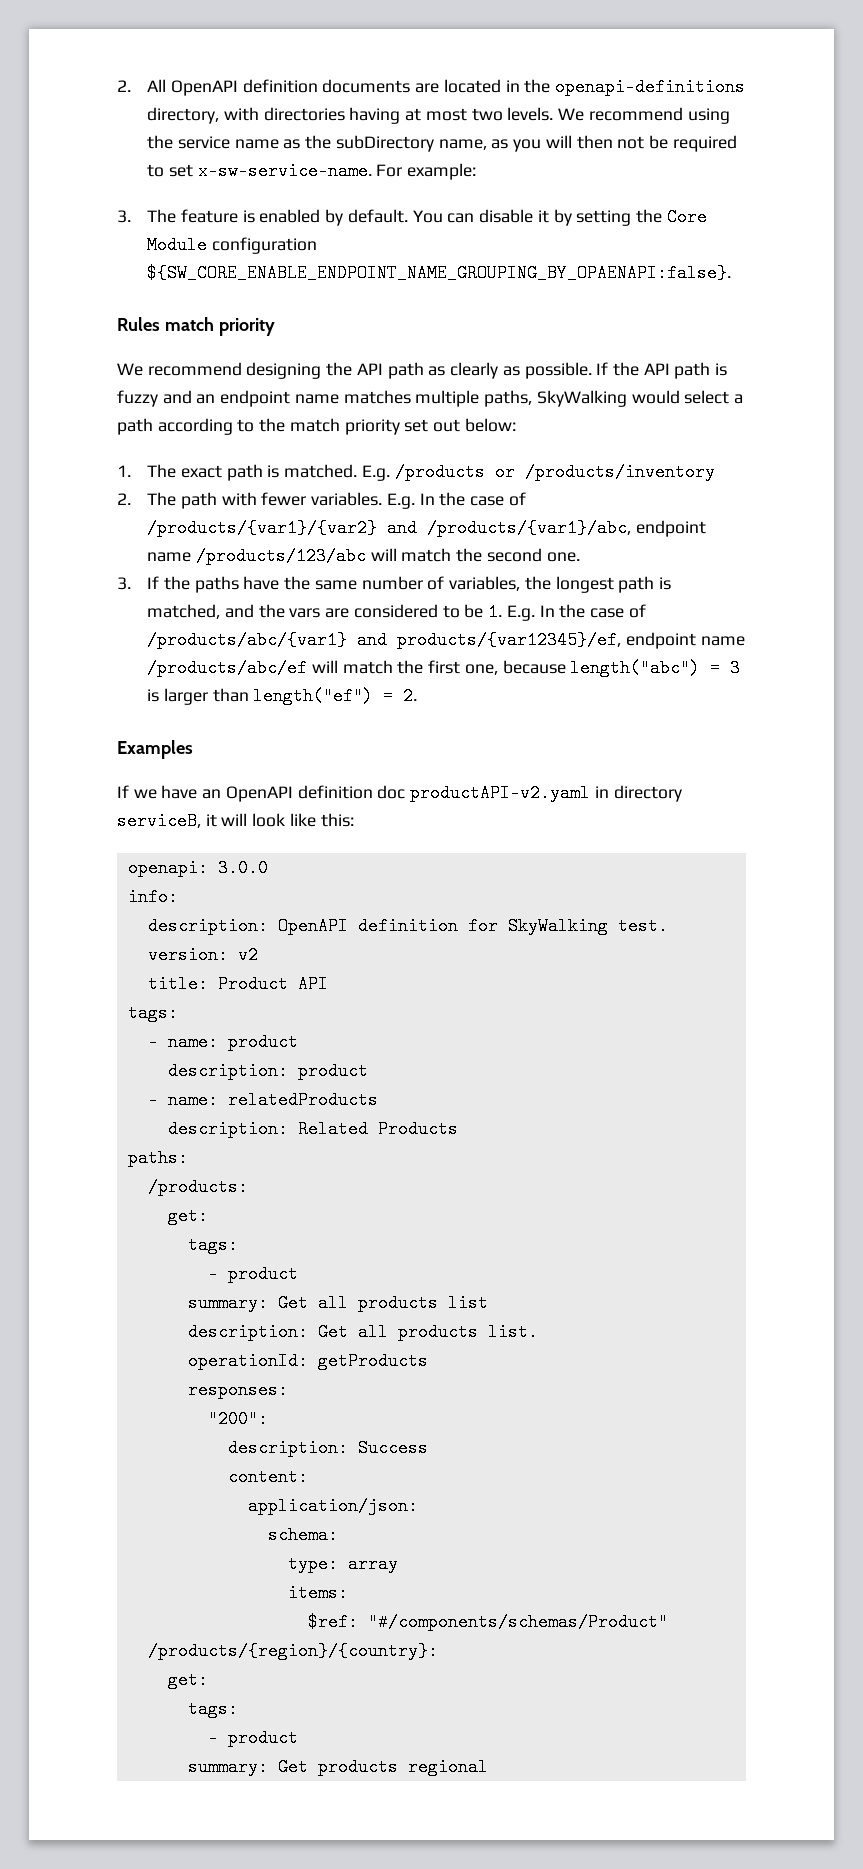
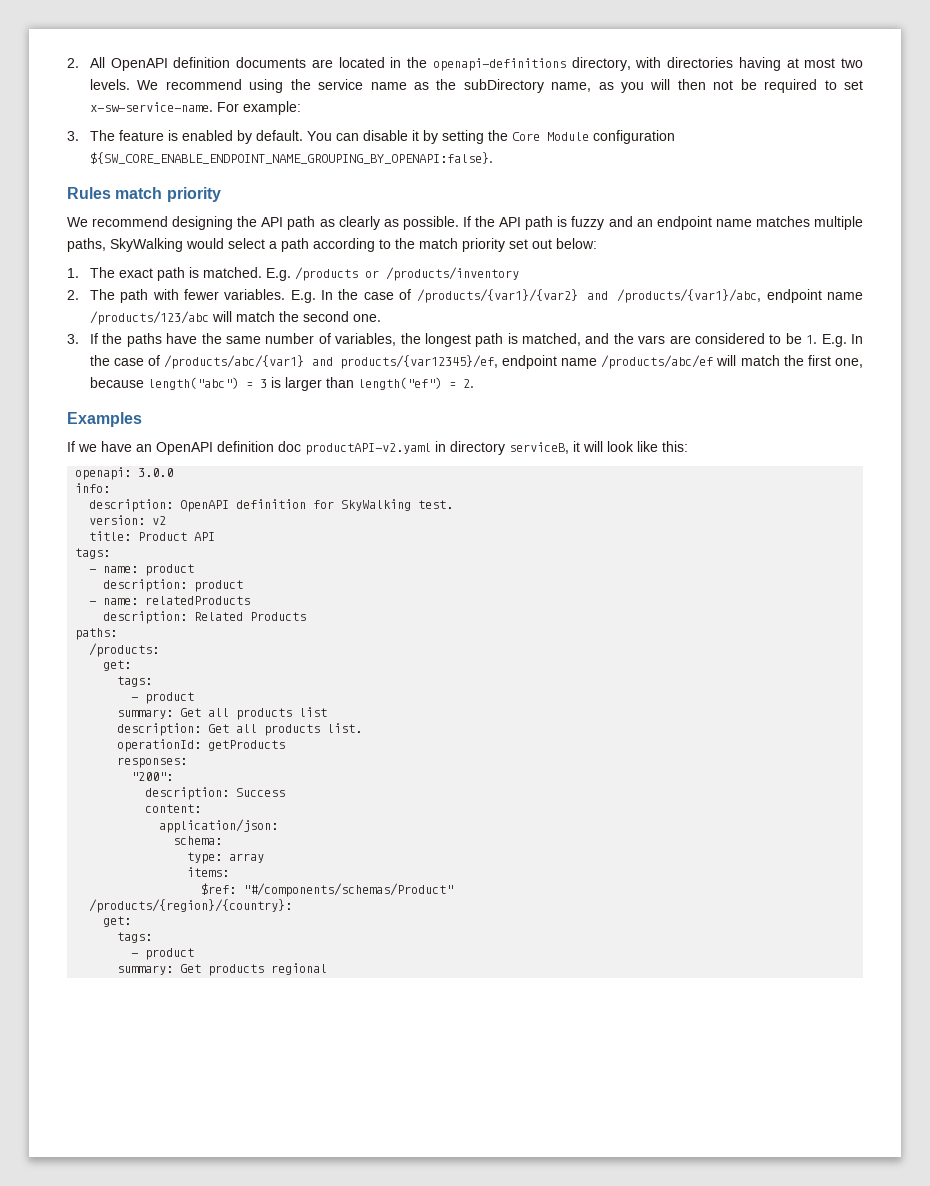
- You can disable it by setting the Core Module configuration ${SW_CORE_ENABLE_ENDPOINT_NAME_GROUPING_BY_OPAENAPI:false}.
+ You can disable it by setting the Core Module configuration ${SW_CORE_ENABLE_ENDPOINT_NAME_GROUPING_BY_OPENAPI:false}.

